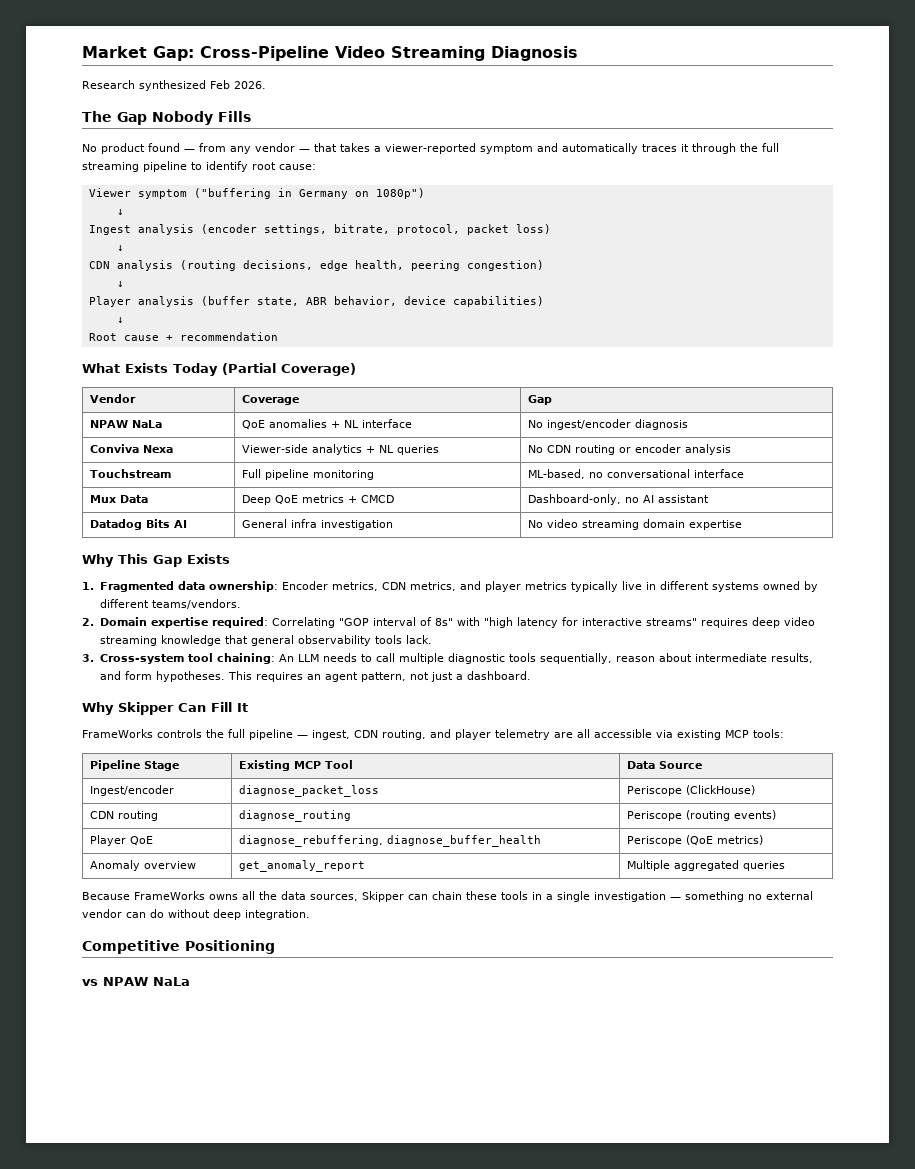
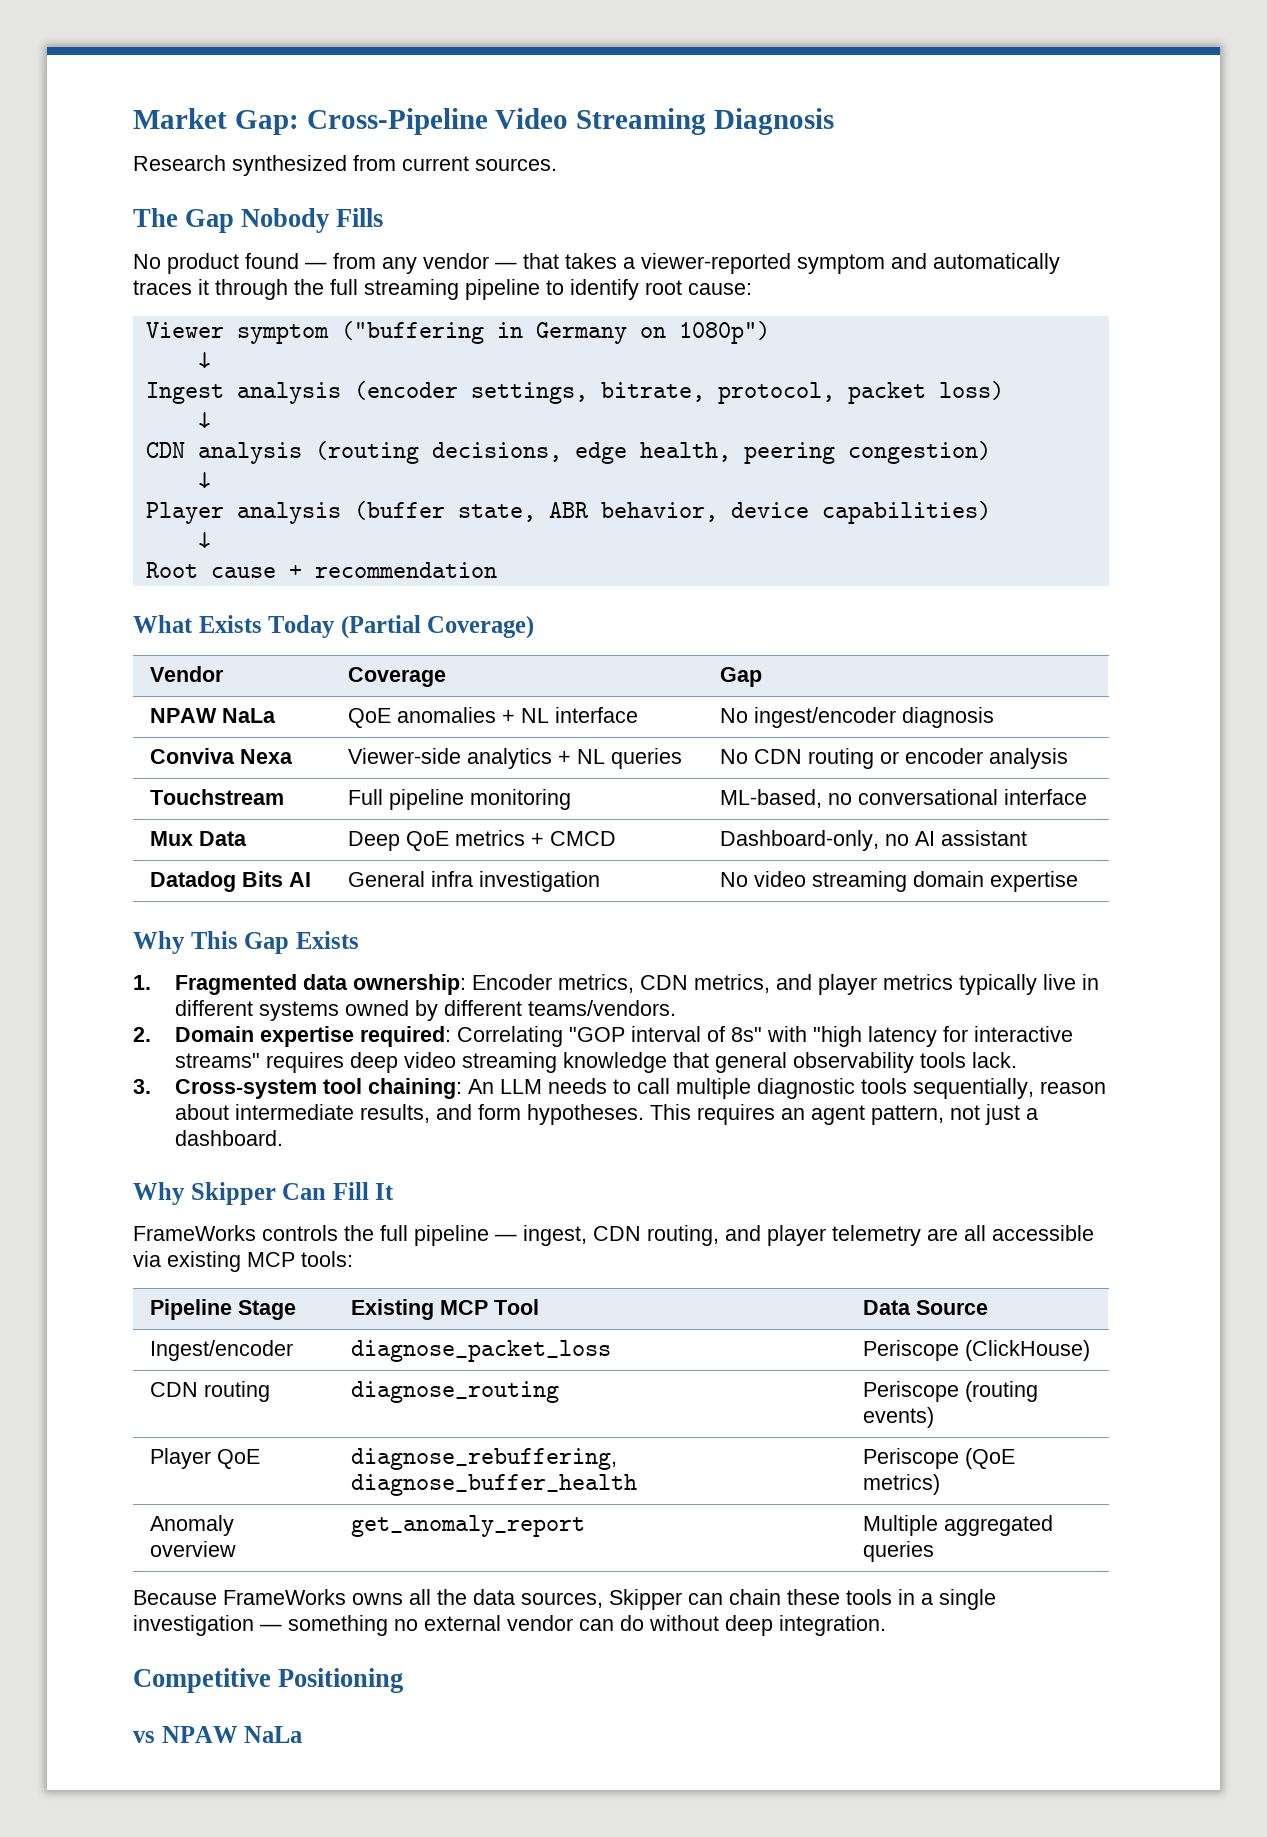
- Research synthesized Feb 2026.
+ Research synthesized from current sources.

